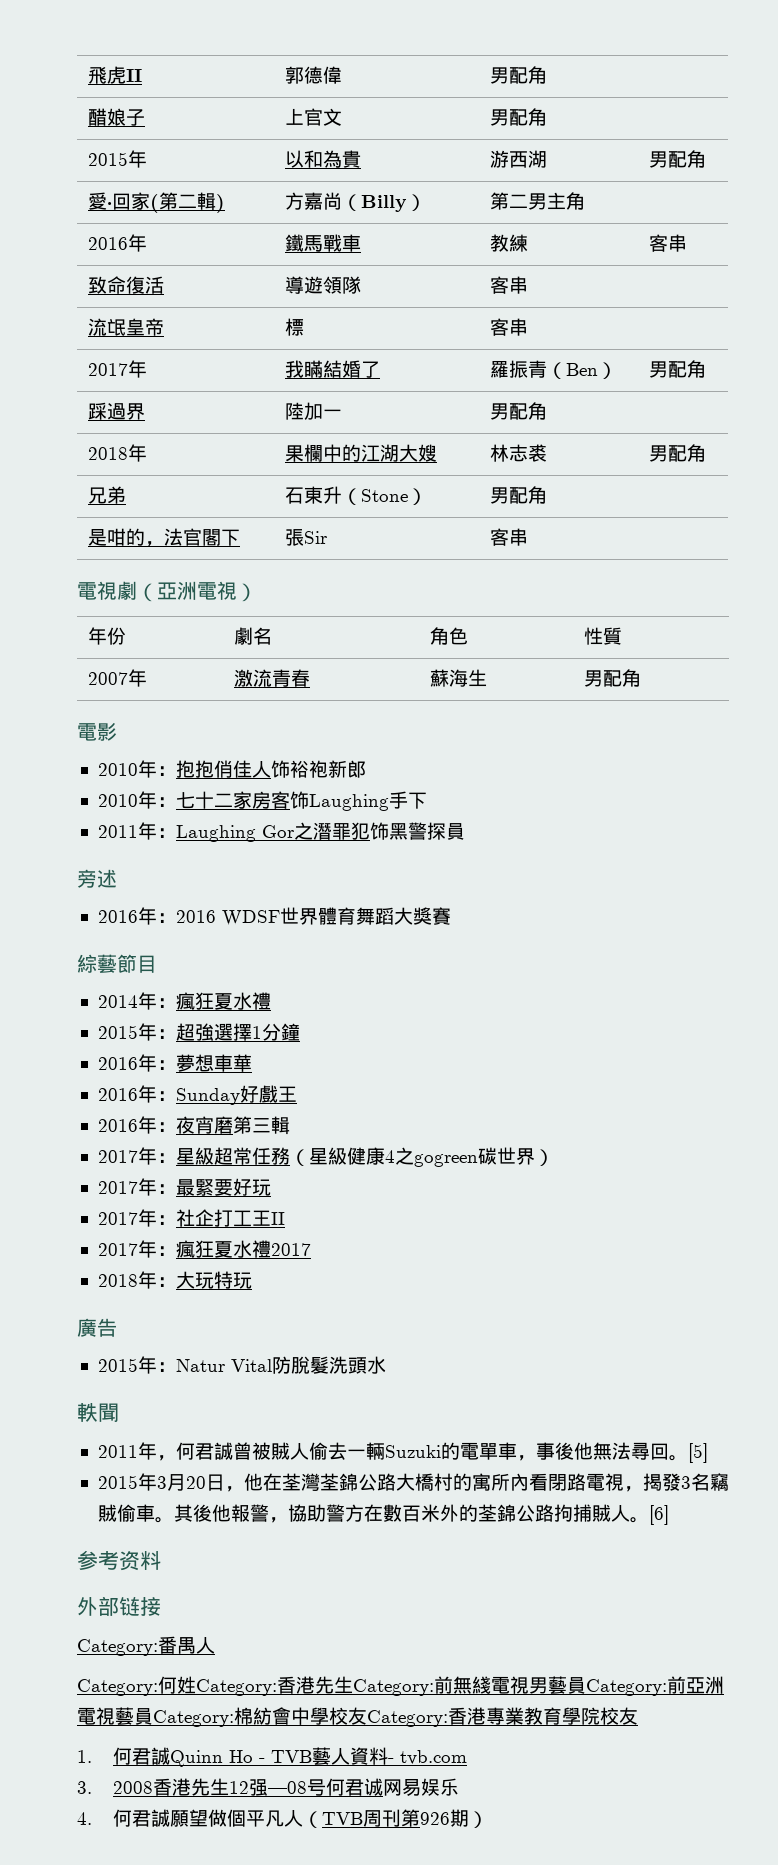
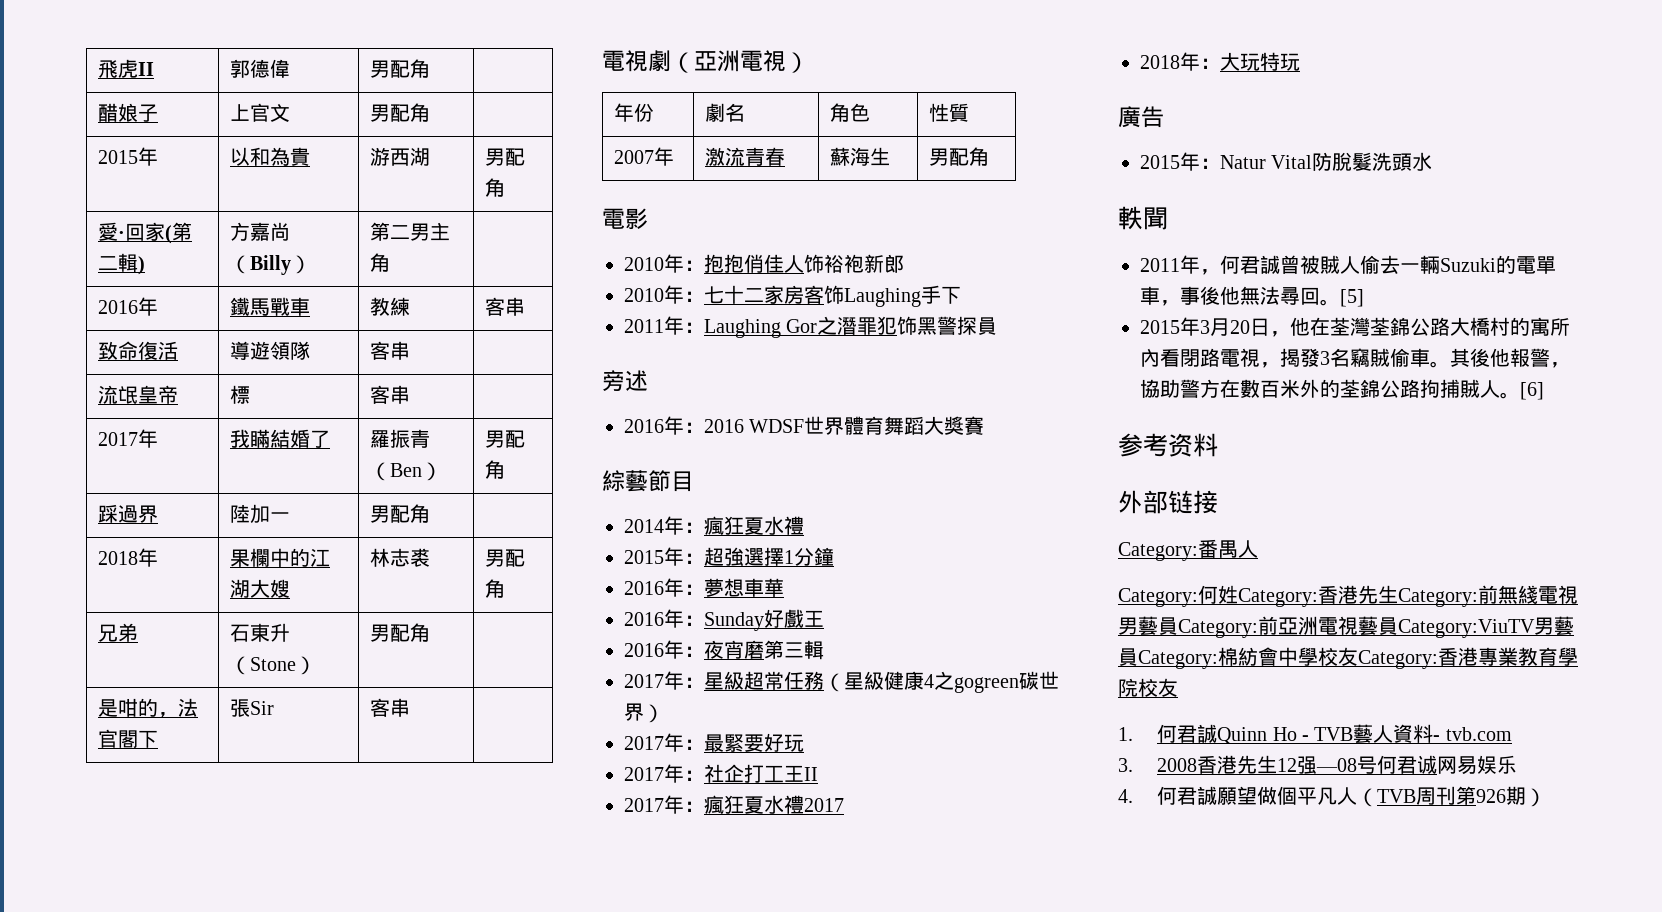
- Category:何姓Category:香港先生Category:前無綫電視男藝員Category:前亞洲電視藝員Category:棉紡會中學校友Category:香港專業教育學院校友
+ Category:何姓Category:香港先生Category:前無綫電視男藝員Category:前亞洲電視藝員Category:ViuTV男藝員Category:棉紡會中學校友Category:香港專業教育學院校友

